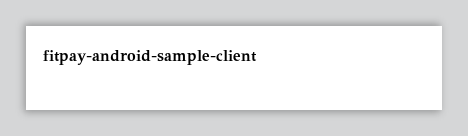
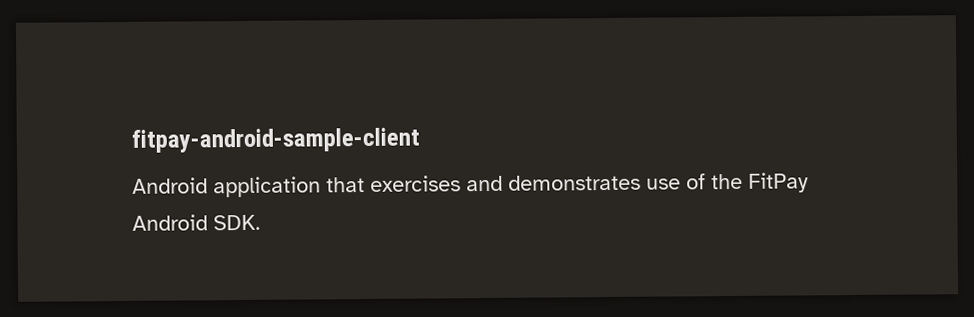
+ Android application that exercises and demonstrates use of the FitPay Android SDK.

